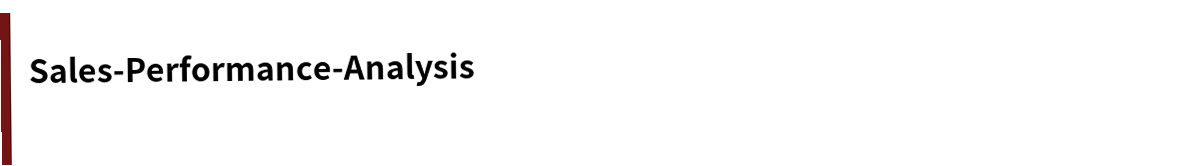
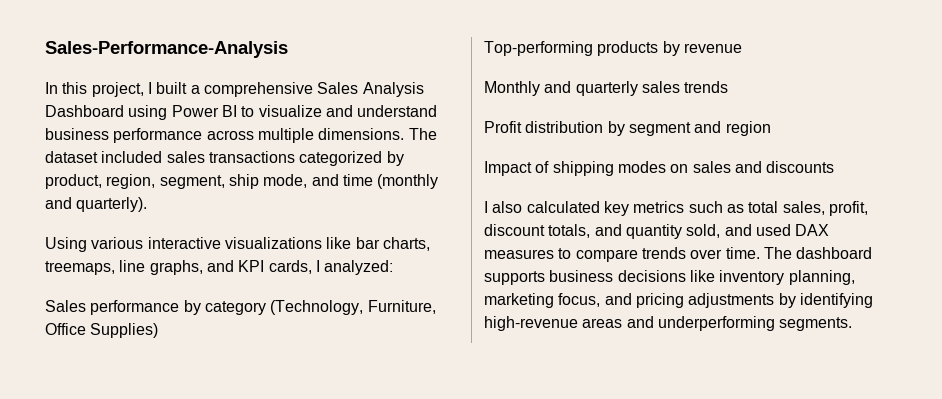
+ In this project, I built a comprehensive Sales Analysis Dashboard using Power BI to visualize and understand business performance across multiple dimensions. The dataset included sales transactions categorized by product, region, segment, ship mode, and time (monthly and quarterly).
+ Using various interactive visualizations like bar charts, treemaps, line graphs, and KPI cards, I analyzed:
+ Sales performance by category (Technology, Furniture, Office Supplies)
+ Top-performing products by revenue
+ Monthly and quarterly sales trends
+ Profit distribution by segment and region
+ Impact of shipping modes on sales and discounts
+ I also calculated key metrics such as total sales, profit, discount totals, and quantity sold, and used DAX measures to compare trends over time. The dashboard supports business decisions like inventory planning, marketing focus, and pricing adjustments by identifying high-revenue areas and underperforming segments.

